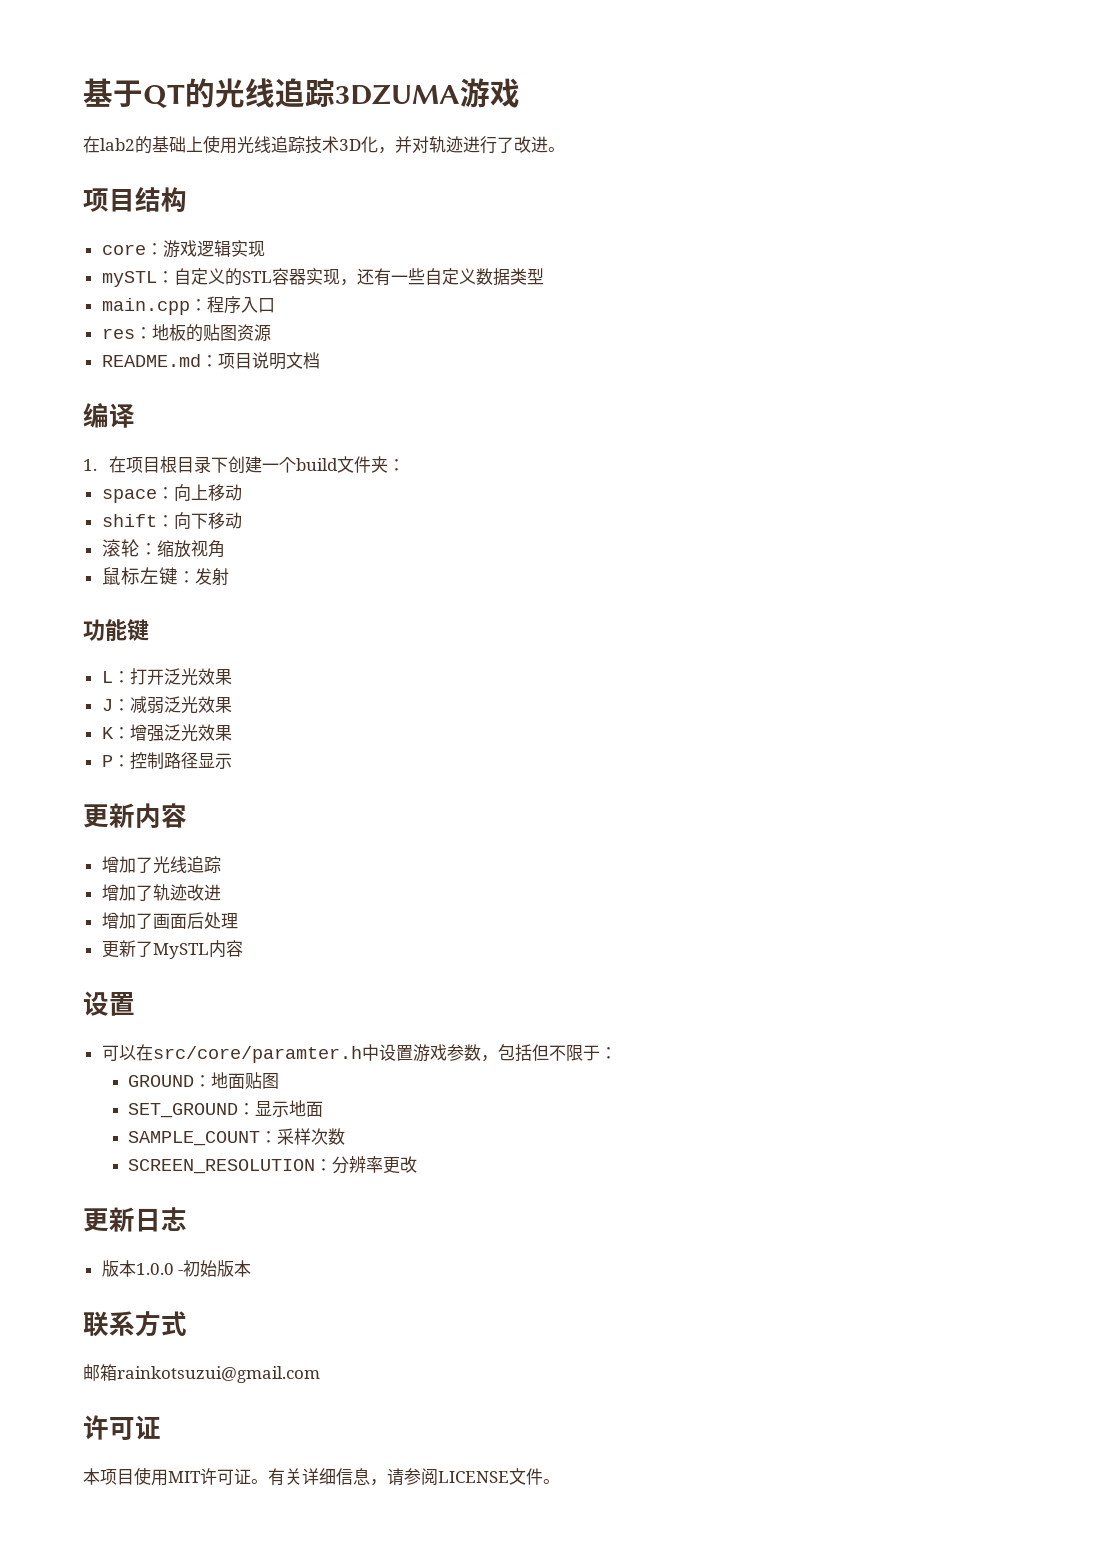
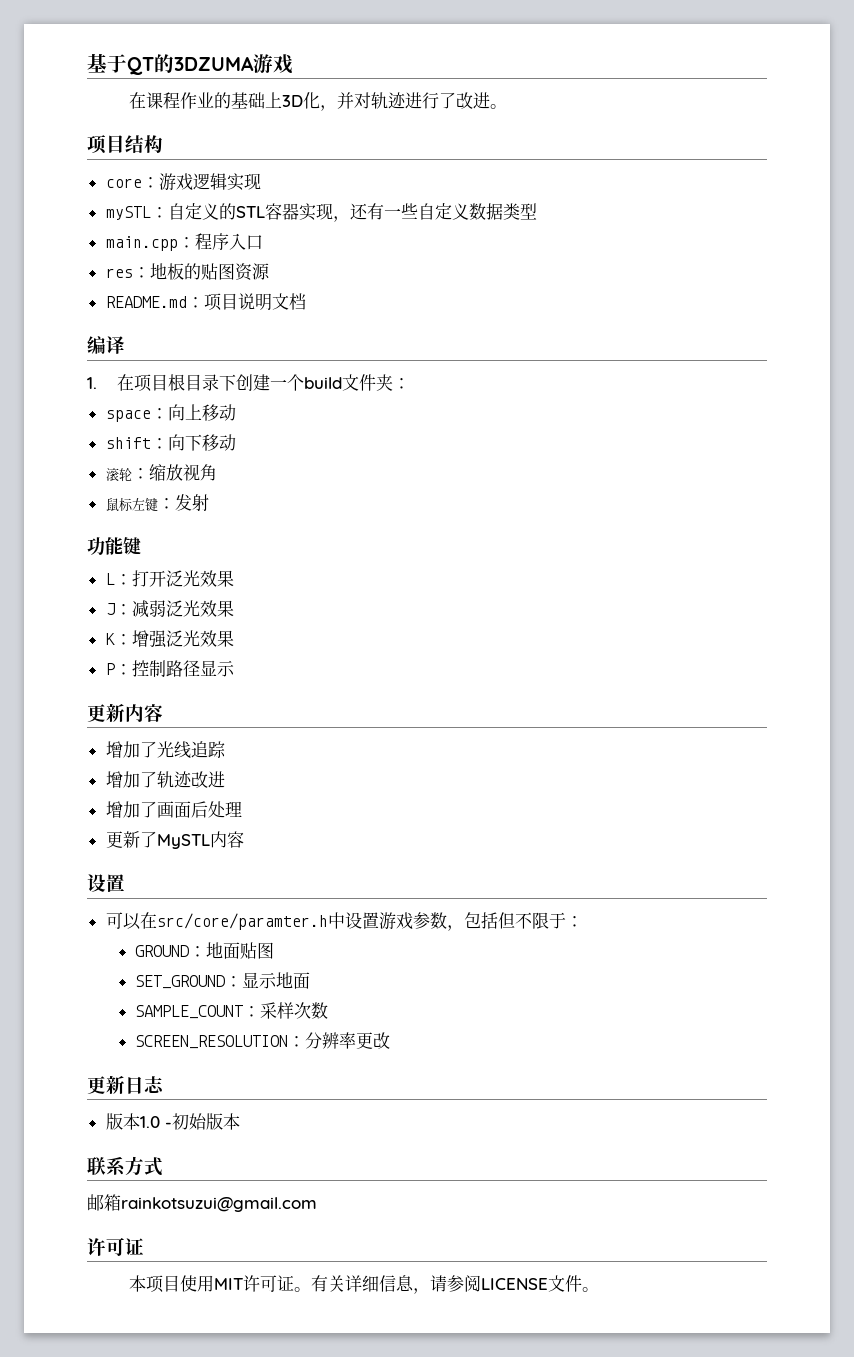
- 基于QT的光线追踪3DZUMA游戏
+ 基于QT的3DZUMA游戏
- 在lab2的基础上使用光线追踪技术3D化，并对轨迹进行了改进。
+ 在课程作业的基础上3D化，并对轨迹进行了改进。
- 版本1.0.0 -初始版本
+ 版本1.0 -初始版本

